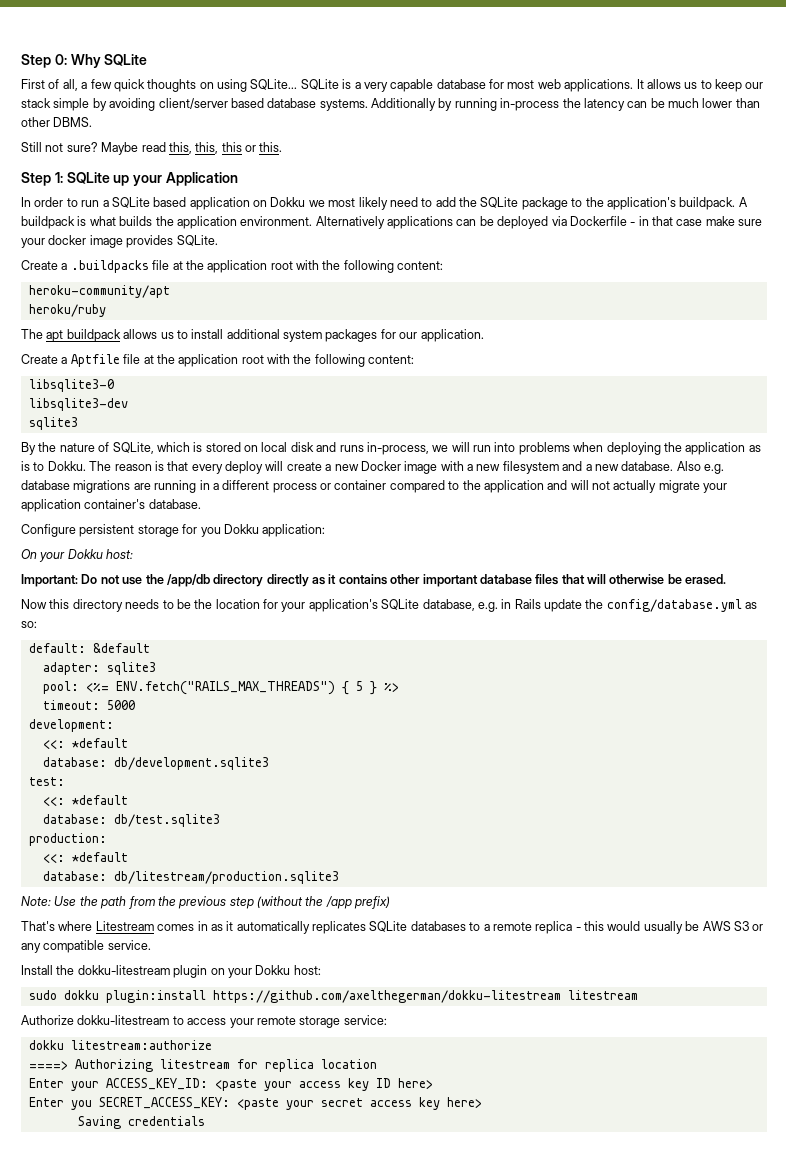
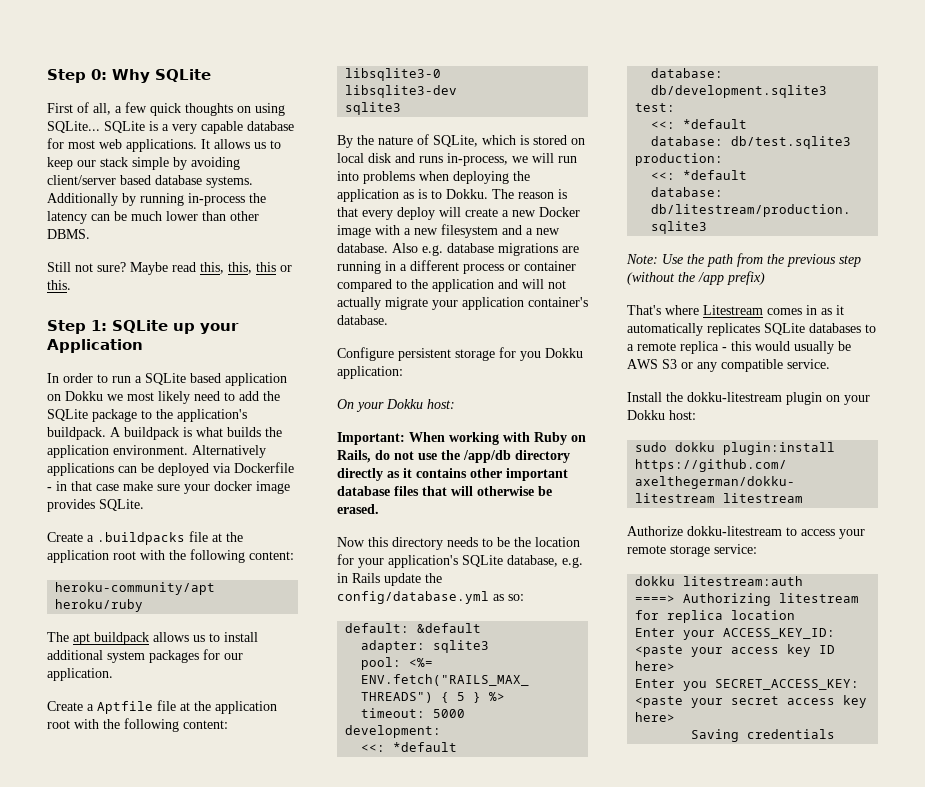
- Important: Do not use the /app/db directory directly as it contains other important database files that will otherwise be erased.
+ Important: When working with Ruby on Rails, do not use the /app/db directory directly as it contains other important database files that will otherwise be erased.
- dokku litestream:authorize
+ dokku litestream:auth

